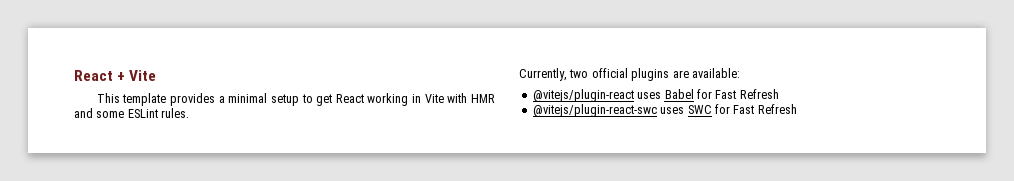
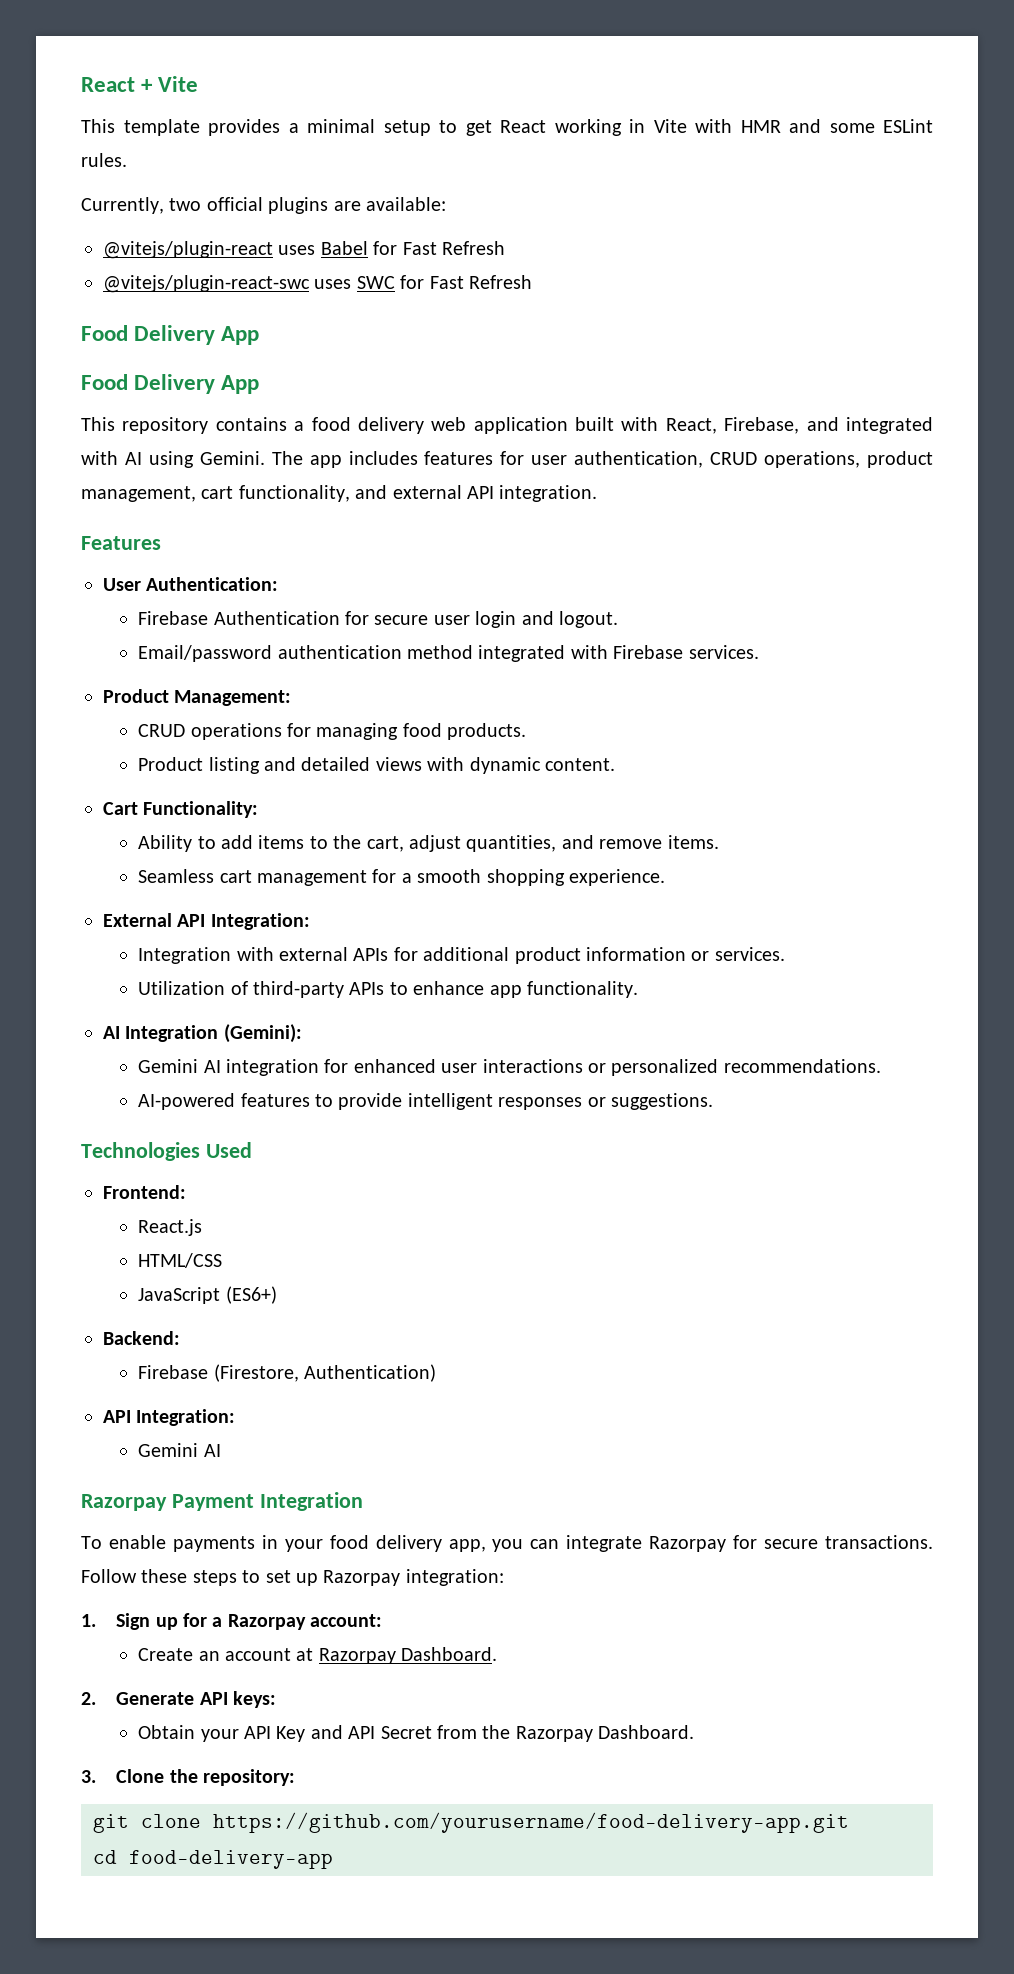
  @vitejs/plugin-react-swc uses SWC for Fast Refresh
+ Food Delivery App
+ Food Delivery App
+ This repository contains a food delivery web application built with React, Firebase, and integrated with AI using Gemini. The app includes features for user authentication, CRUD operations, product management, cart functionality, and external API integration.
+ Features
+ User Authentication:
+ Firebase Authentication for secure user login and logout.
+ Email/password authentication method integrated with Firebase services.
+ Product Management:
+ CRUD operations for managing food products.
+ Product listing and detailed views with dynamic content.
+ Cart Functionality:
+ Ability to add items to the cart, adjust quantities, and remove items.
+ Seamless cart management for a smooth shopping experience.
+ External API Integration:
+ Integration with external APIs for additional product information or services.
+ Utilization of third-party APIs to enhance app functionality.
+ AI Integration (Gemini):
+ Gemini AI integration for enhanced user interactions or personalized recommendations.
+ AI-powered features to provide intelligent responses or suggestions.
+ Technologies Used
+ Frontend:
+ React.js
+ HTML/CSS
+ JavaScript (ES6+)
+ Backend:
+ Firebase (Firestore, Authentication)
+ API Integration:
+ Gemini AI
+ Razorpay Payment Integration
+ To enable payments in your food delivery app, you can integrate Razorpay for secure transactions. Follow these steps to set up Razorpay integration:
+ 1. Sign up for a Razorpay account:
+ Create an account at Razorpay Dashboard.
+ 2. Generate API keys:
+ Obtain your API Key and API Secret from the Razorpay Dashboard.
+ 3. Clone the repository:
+ git clone https://github.com/yourusername/food-delivery-app.git
+ cd food-delivery-app

